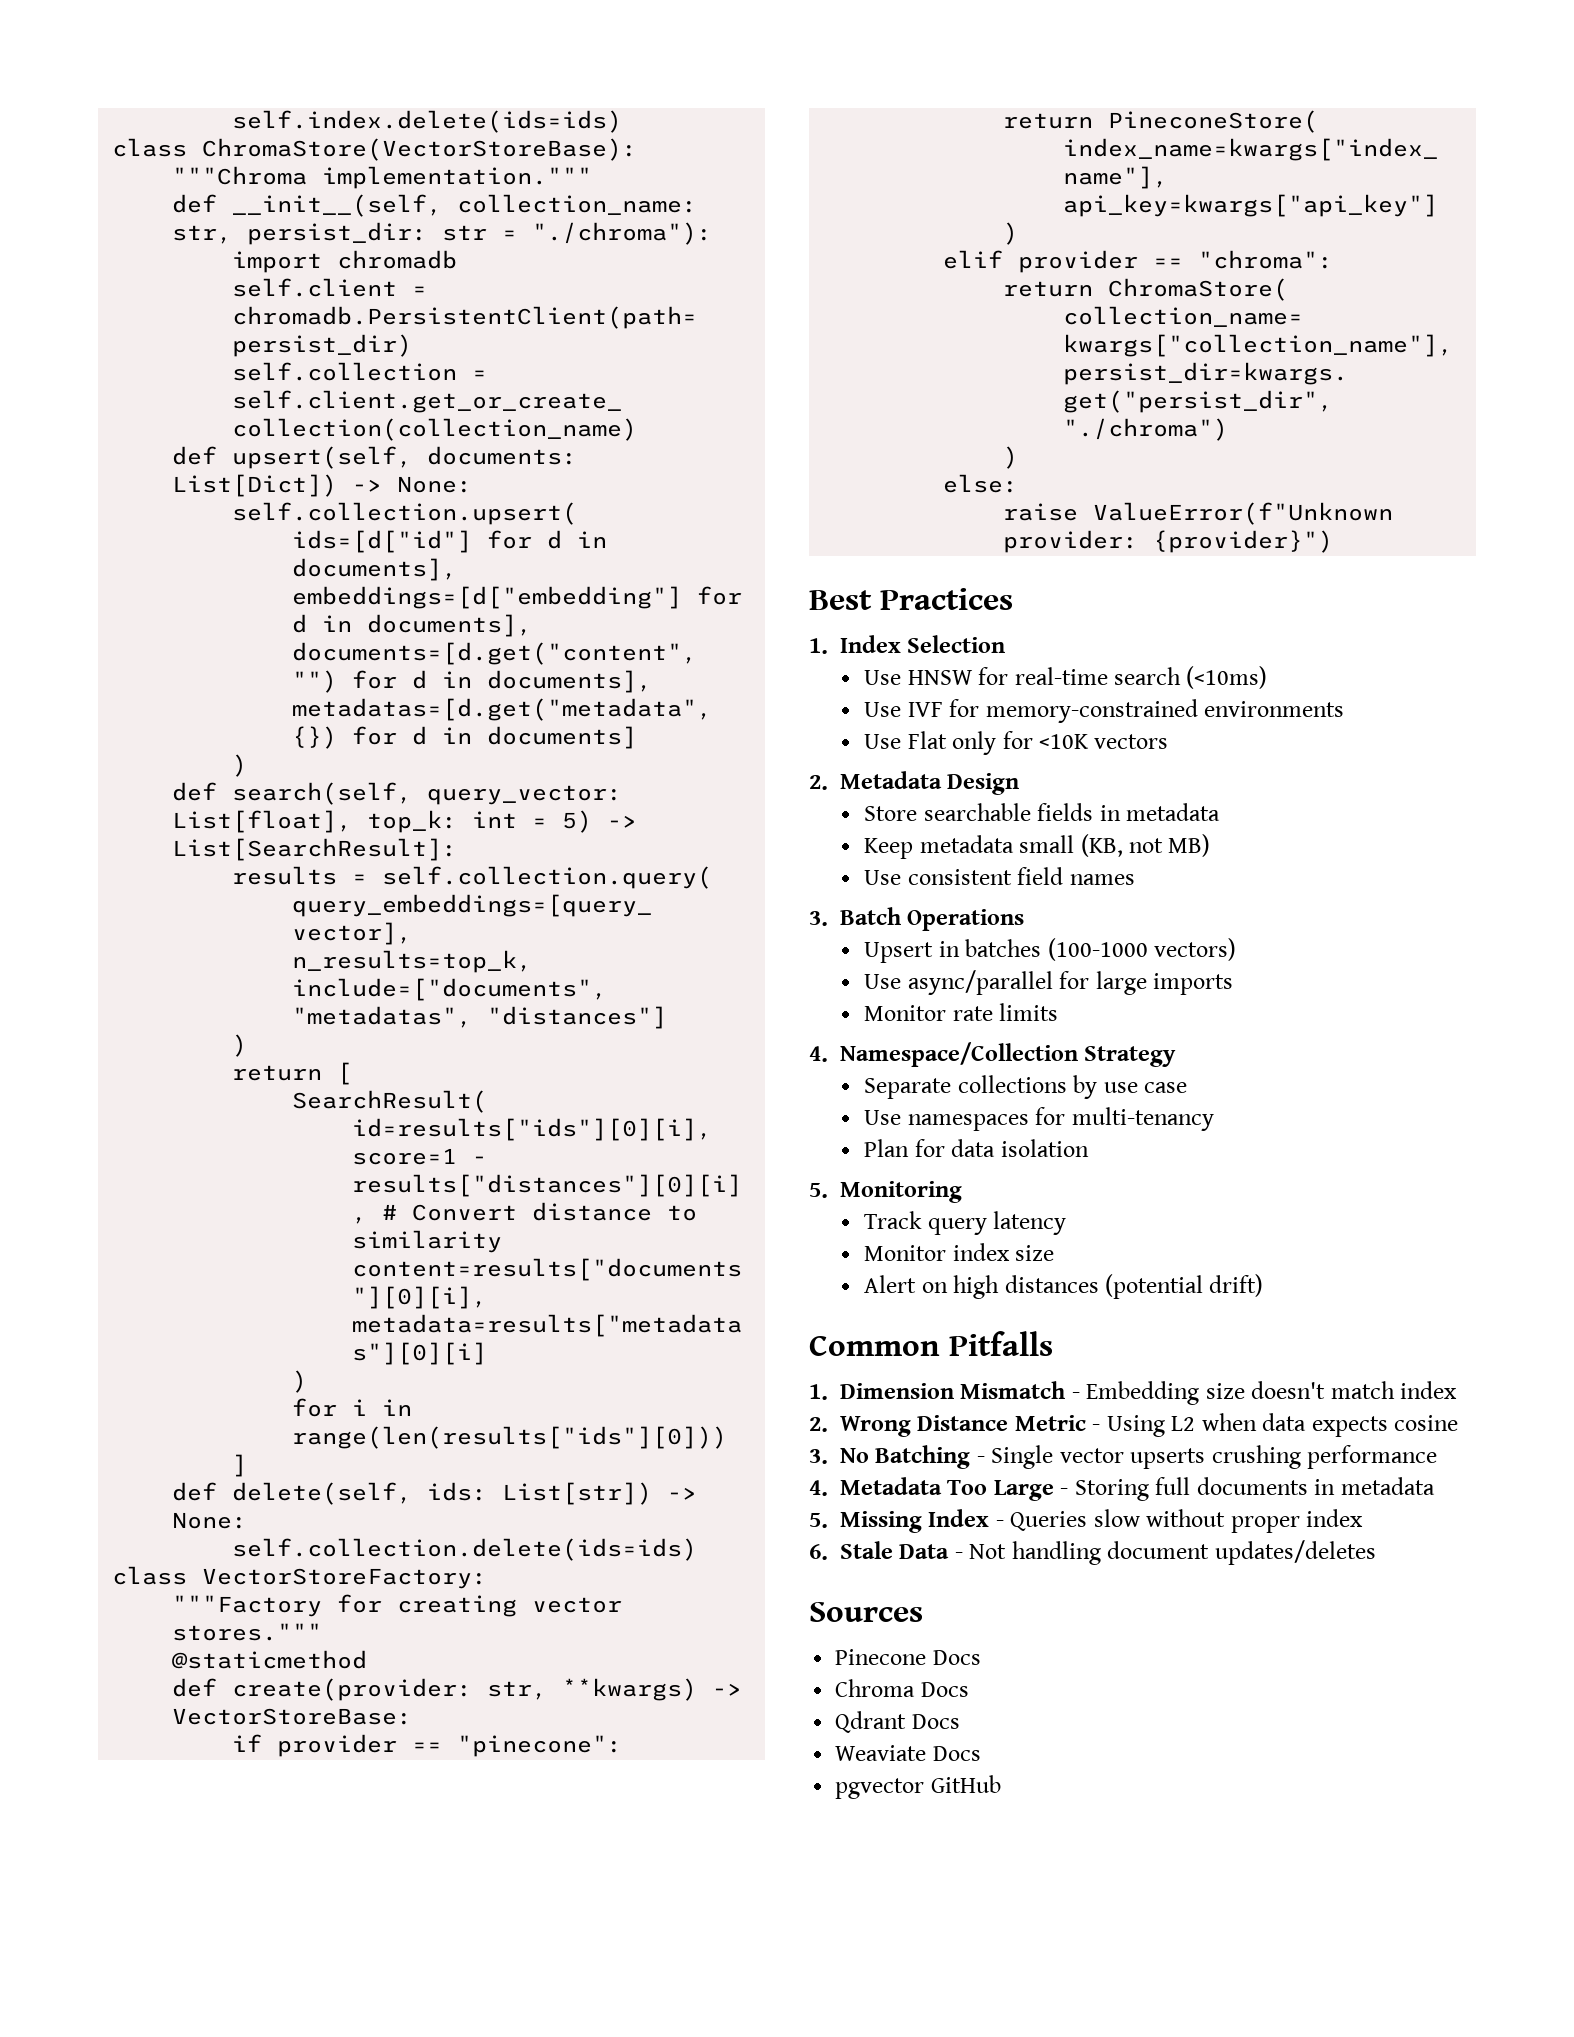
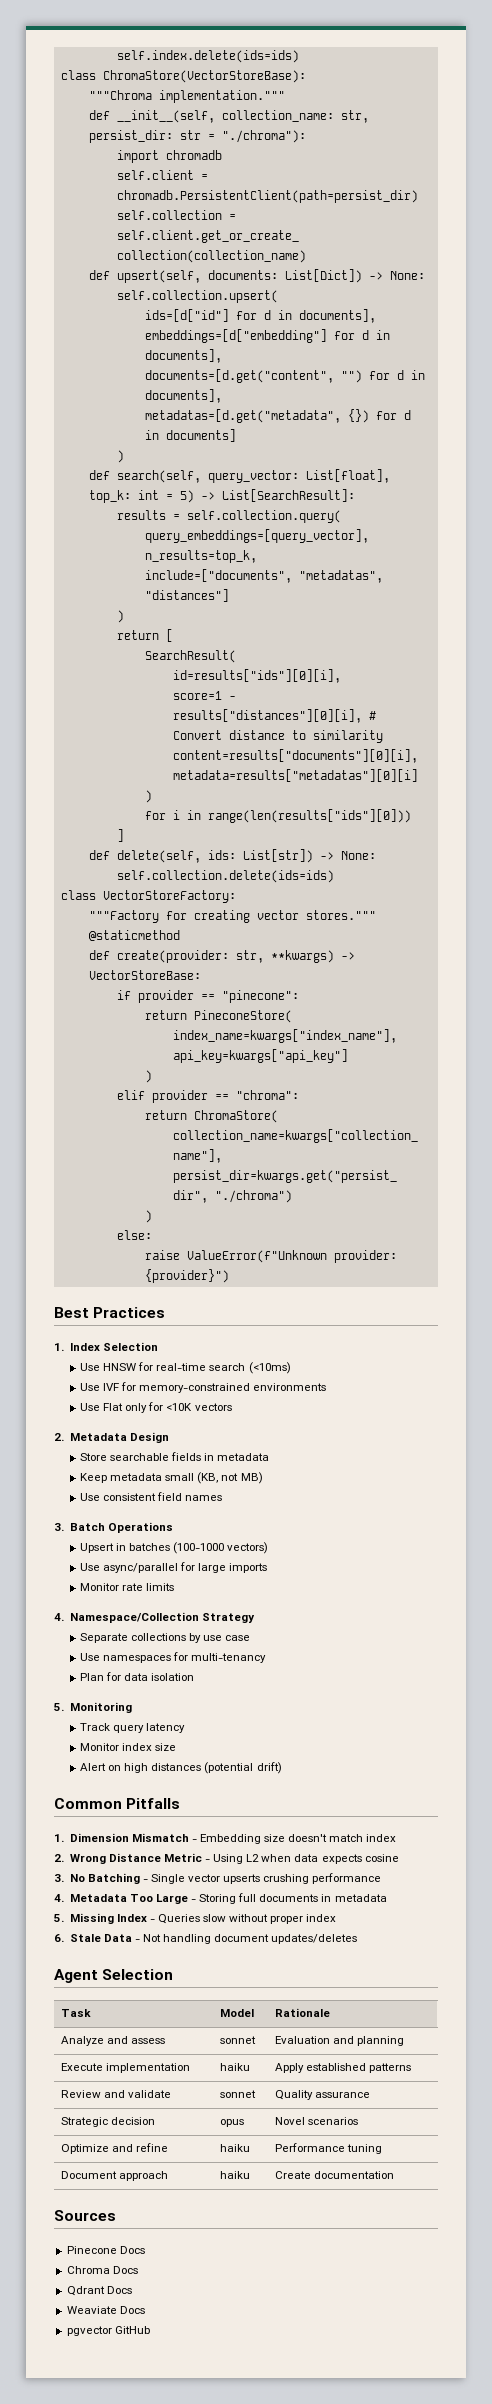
+ Agent Selection
+ Task | Model | Rationale
+ Analyze and assess | sonnet | Evaluation and planning
+ Execute implementation | haiku | Apply established patterns
+ Review and validate | sonnet | Quality assurance
+ Strategic decision | opus | Novel scenarios
+ Optimize and refine | haiku | Performance tuning
+ Document approach | haiku | Create documentation

